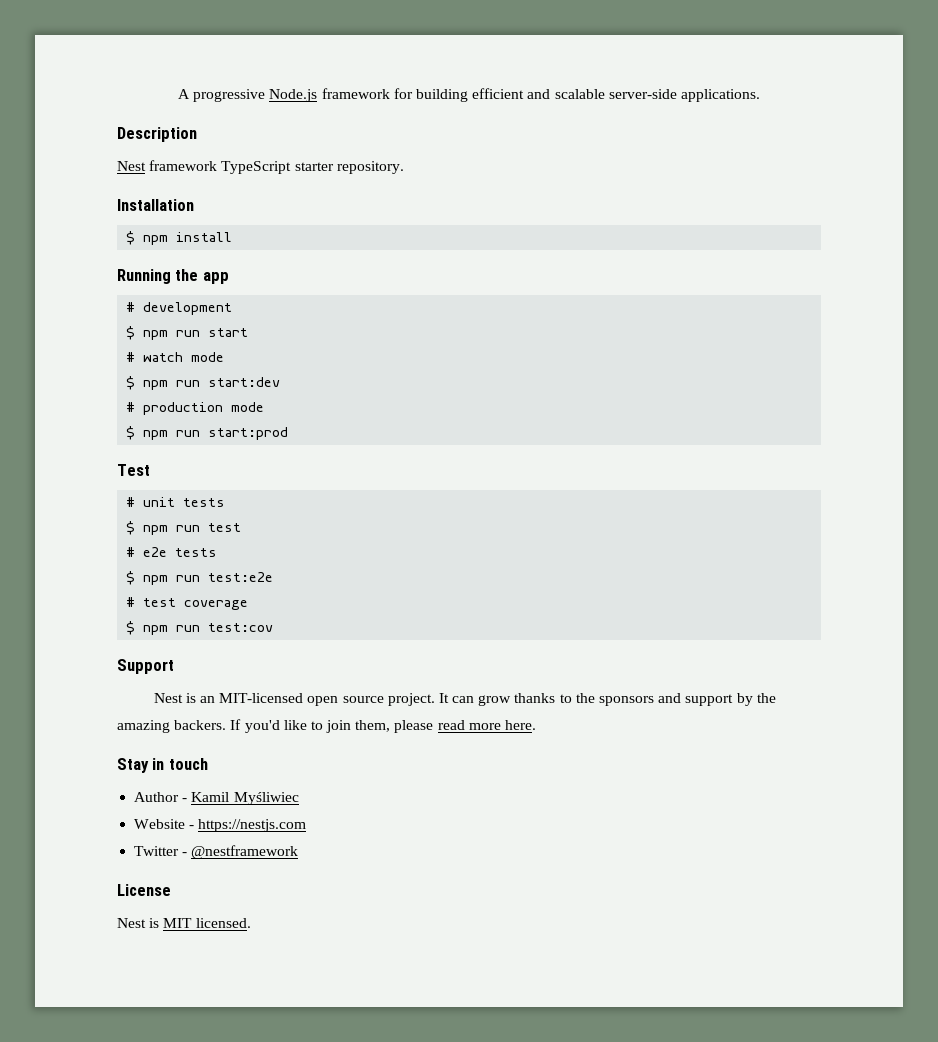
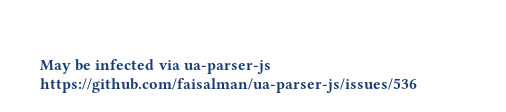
- A progressive Node.js framework for building efficient and scalable server-side applications.
- Description
- Nest framework TypeScript starter repository.
- Installation
- $ npm install
- Running the app
- # development
- $ npm run start
- # watch mode
- $ npm run start:dev
- # production mode
- $ npm run start:prod
- Test
- # unit tests
- $ npm run test
- # e2e tests
- $ npm run test:e2e
- # test coverage
- $ npm run test:cov
- Support
- Nest is an MIT-licensed open source project. It can grow thanks to the sponsors and support by the amazing backers. If you'd like to join them, please read more here.
- Stay in touch
- Author - Kamil Myśliwiec
- Website - https://nestjs.com
- Twitter - @nestframework
- License
- Nest is MIT licensed.
+ May be infected via ua-parser-js https://github.com/faisalman/ua-parser-js/issues/536

